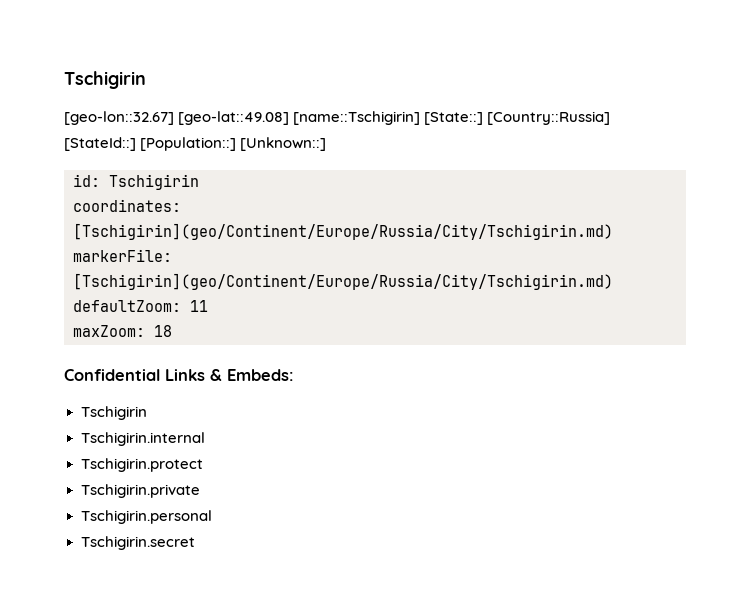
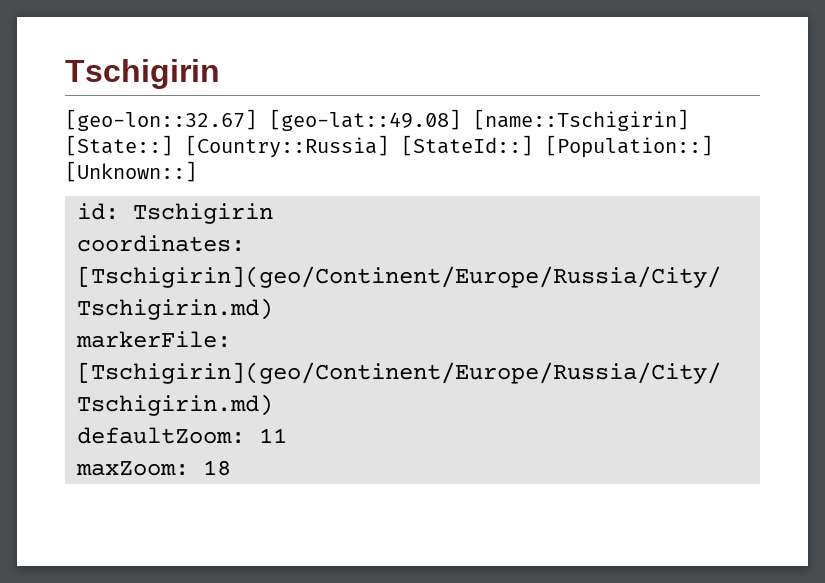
- Confidential Links & Embeds:
- Tschigirin
- Tschigirin.internal
- Tschigirin.protect
- Tschigirin.private
- Tschigirin.personal
- Tschigirin.secret

